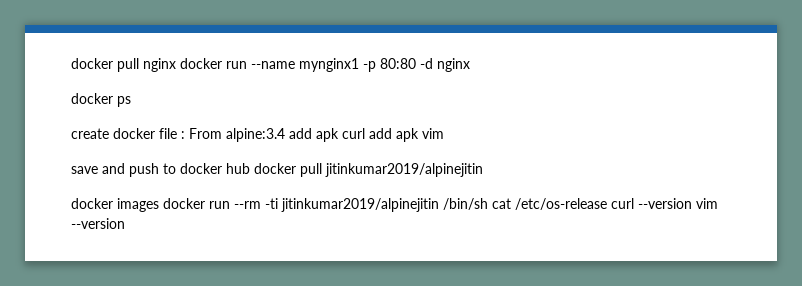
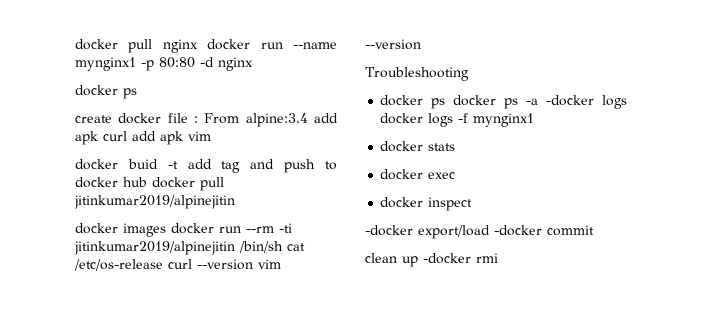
- save and push to docker hub docker pull jitinkumar2019/alpinejitin
+ docker buid -t add tag and push to docker hub docker pull jitinkumar2019/alpinejitin
+ Troubleshooting
+ docker ps docker ps -a -docker logs docker logs -f mynginx1
+ docker stats
+ docker exec
+ docker inspect
+ -docker export/load -docker commit
+ clean up -docker rmi

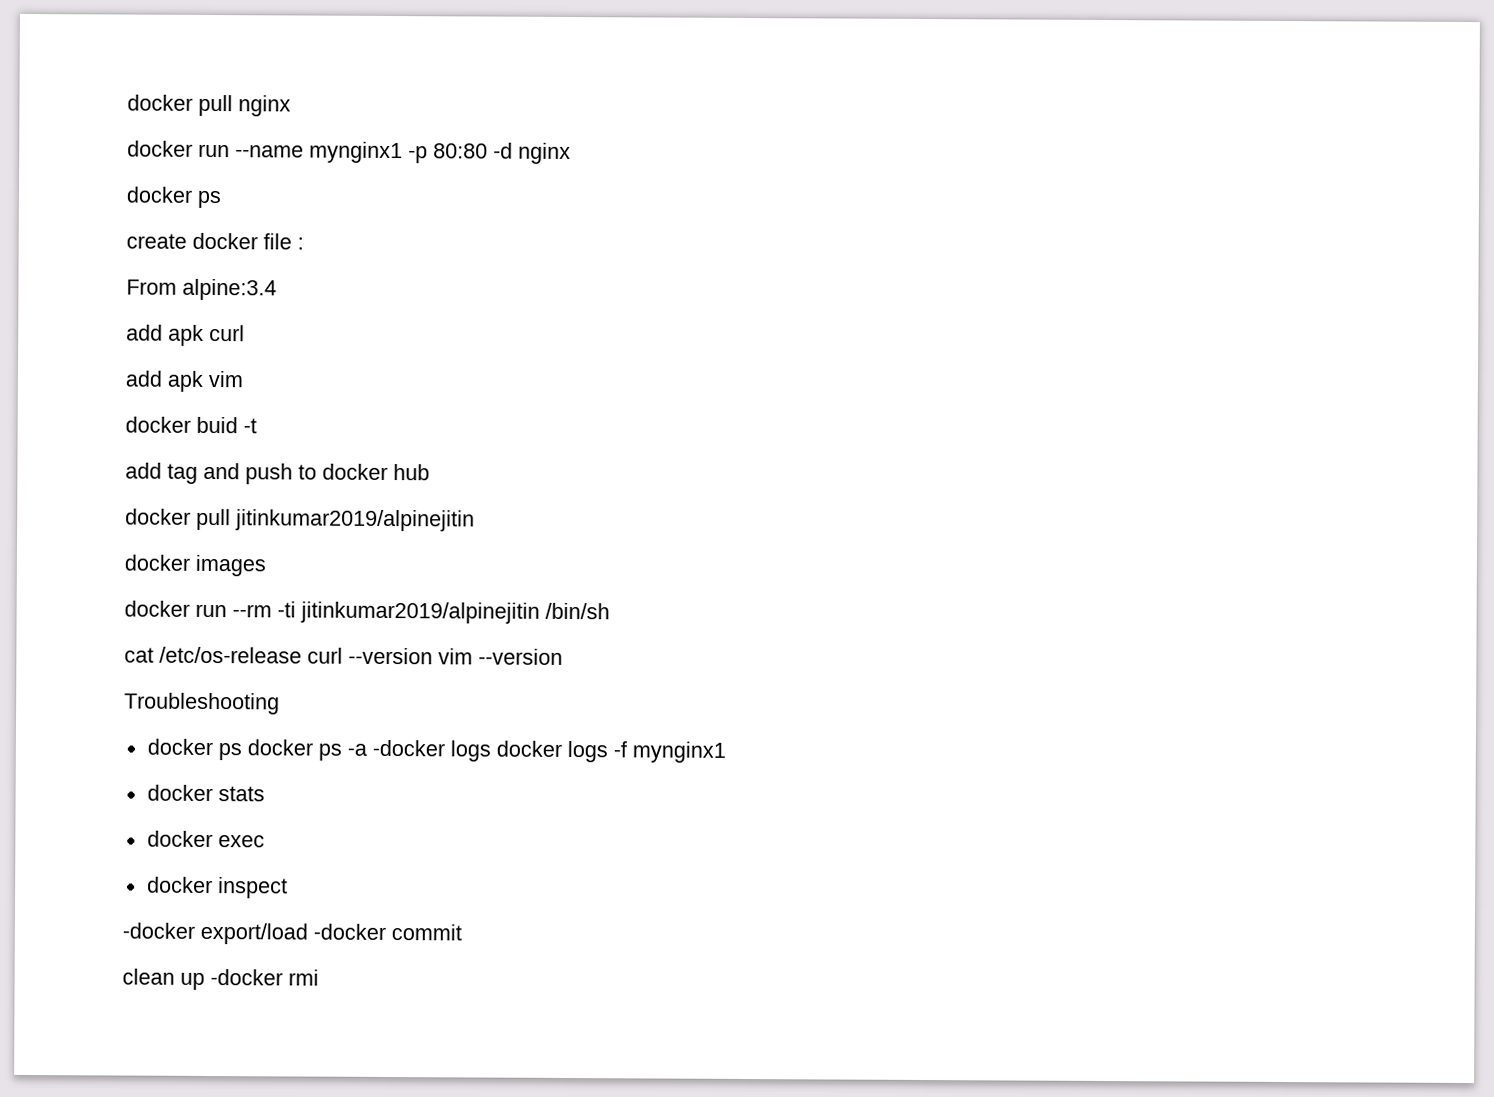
- docker pull nginx docker run --name mynginx1 -p 80:80 -d nginx
+ docker pull nginx
+ docker run --name mynginx1 -p 80:80 -d nginx
- create docker file : From alpine:3.4 add apk curl add apk vim
+ create docker file :
+ From alpine:3.4
+ add apk curl
+ add apk vim
- docker buid -t add tag and push to docker hub docker pull jitinkumar2019/alpinejitin
+ docker buid -t
+ add tag and push to docker hub
+ docker pull jitinkumar2019/alpinejitin
- docker images docker run --rm -ti jitinkumar2019/alpinejitin /bin/sh cat /etc/os-release curl --version vim --version
+ docker images
+ docker run --rm -ti jitinkumar2019/alpinejitin /bin/sh
+ cat /etc/os-release curl --version vim --version

